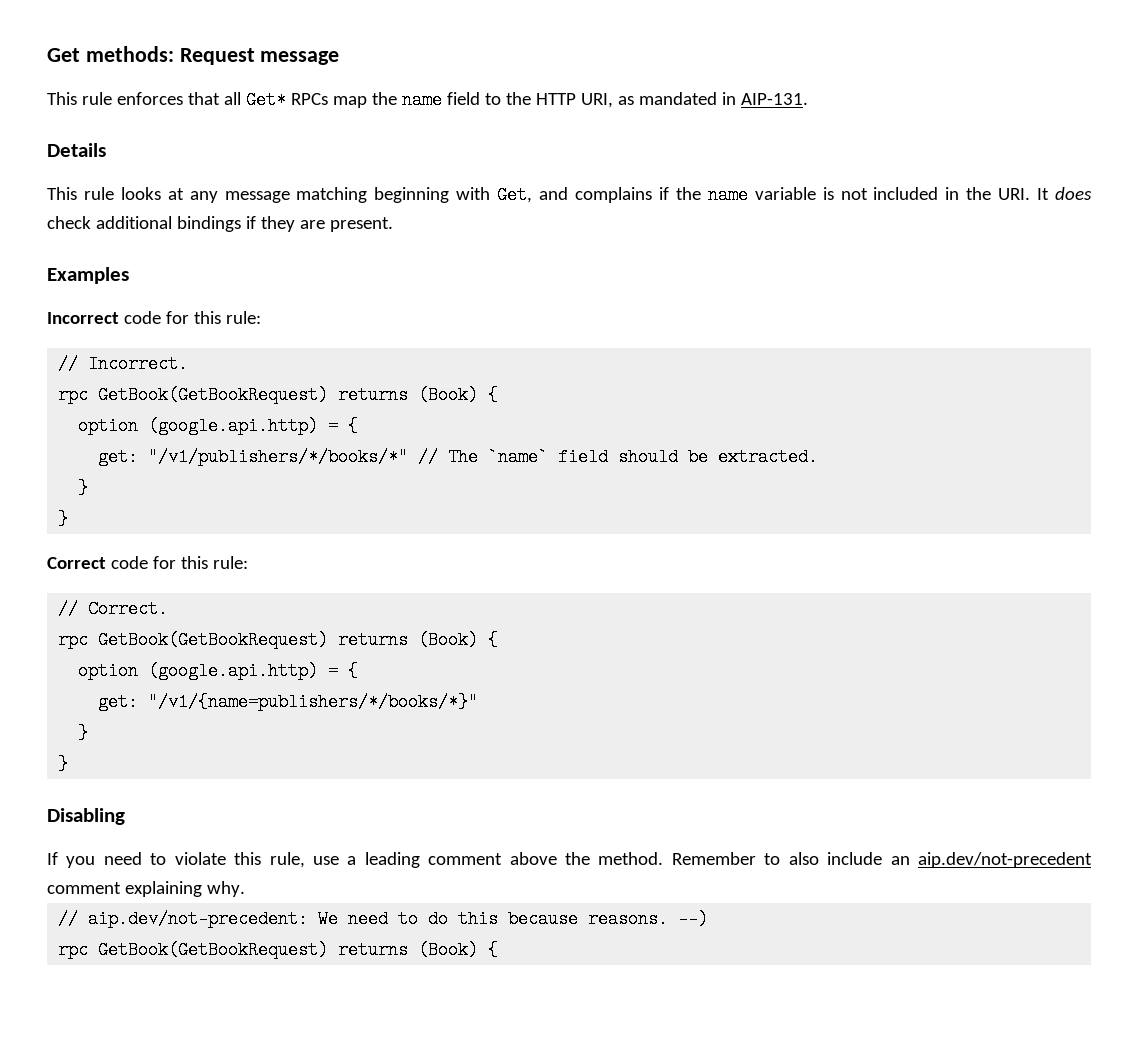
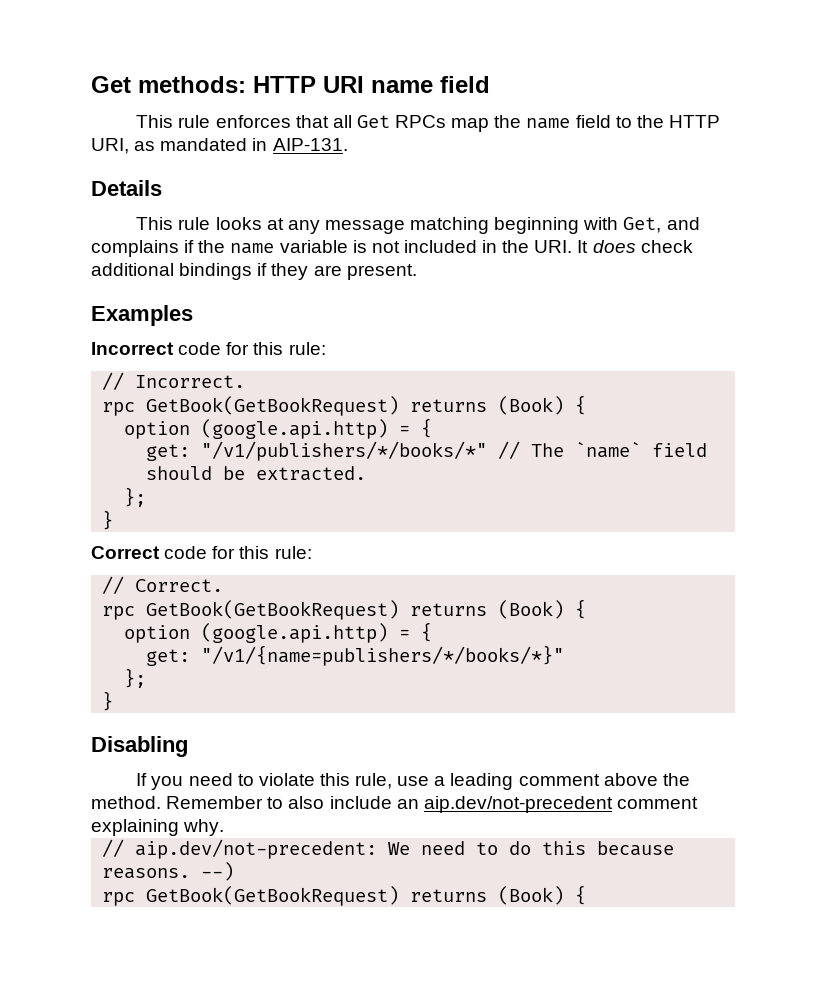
- Get methods: Request message
+ Get methods: HTTP URI name field
- This rule enforces that all Get* RPCs map the name field to the HTTP URI, as mandated in AIP-131.
+ This rule enforces that all Get RPCs map the name field to the HTTP URI, as mandated in AIP-131.
  get: "/v1/publishers/*/books/*" // The `name` field should be extracted.
- }
+ };
  get: "/v1/{name=publishers/*/books/*}"
- }
+ };

